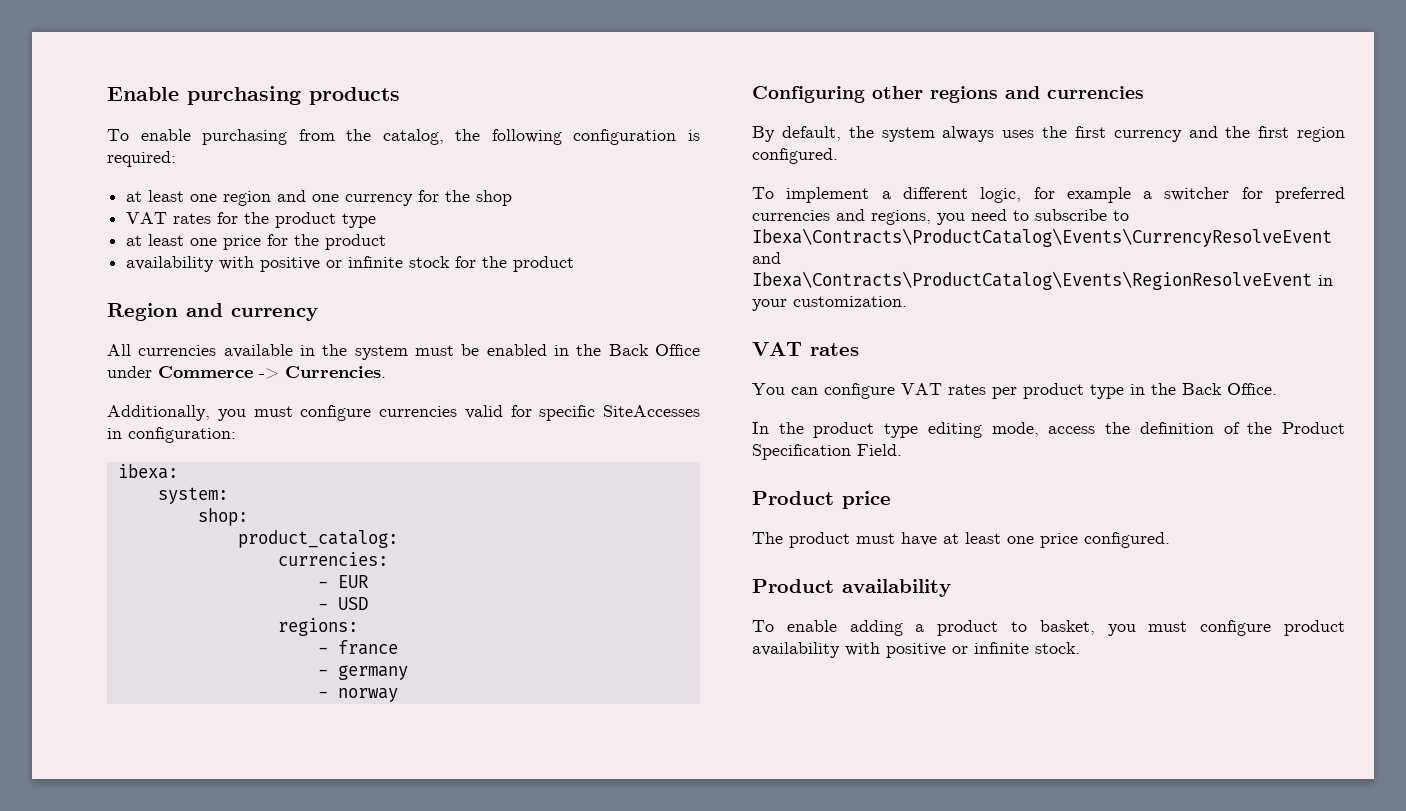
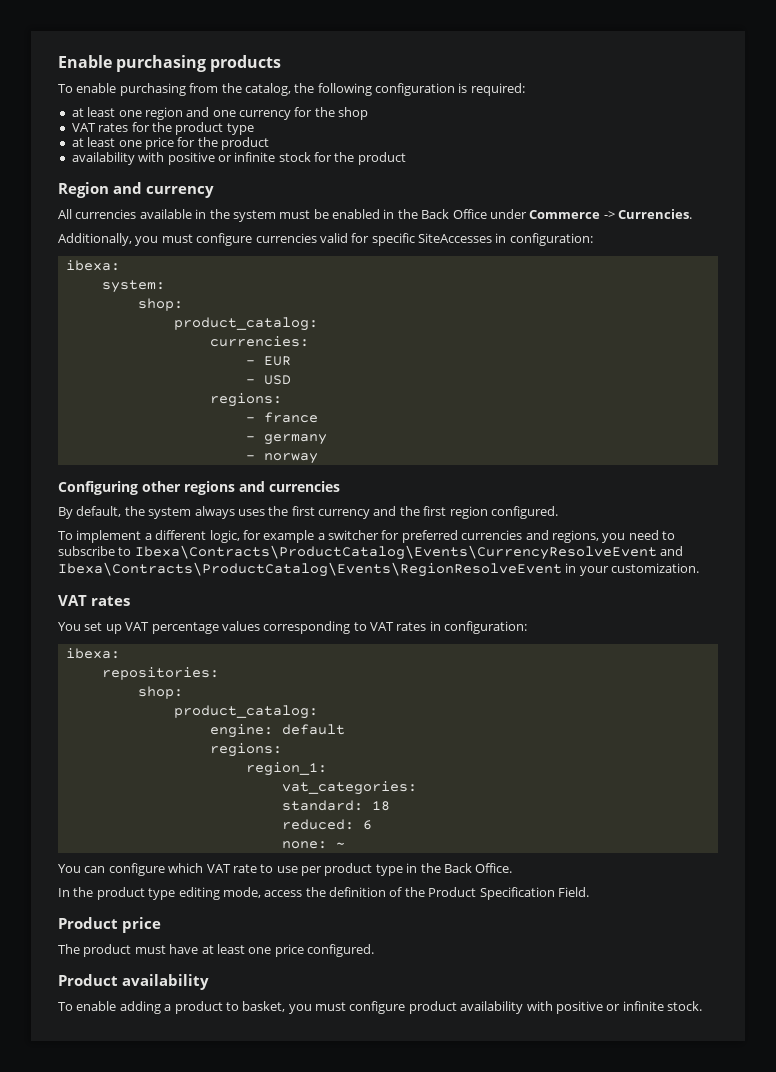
- You can configure VAT rates per product type in the Back Office.
+ You set up VAT percentage values corresponding to VAT rates in configuration:
+ ibexa:
+ repositories:
+ shop:
+ product_catalog:
+ engine: default
+ regions:
+ region_1:
+ vat_categories:
+ standard: 18
+ reduced: 6
+ none: ~
+ You can configure which VAT rate to use per product type in the Back Office.

